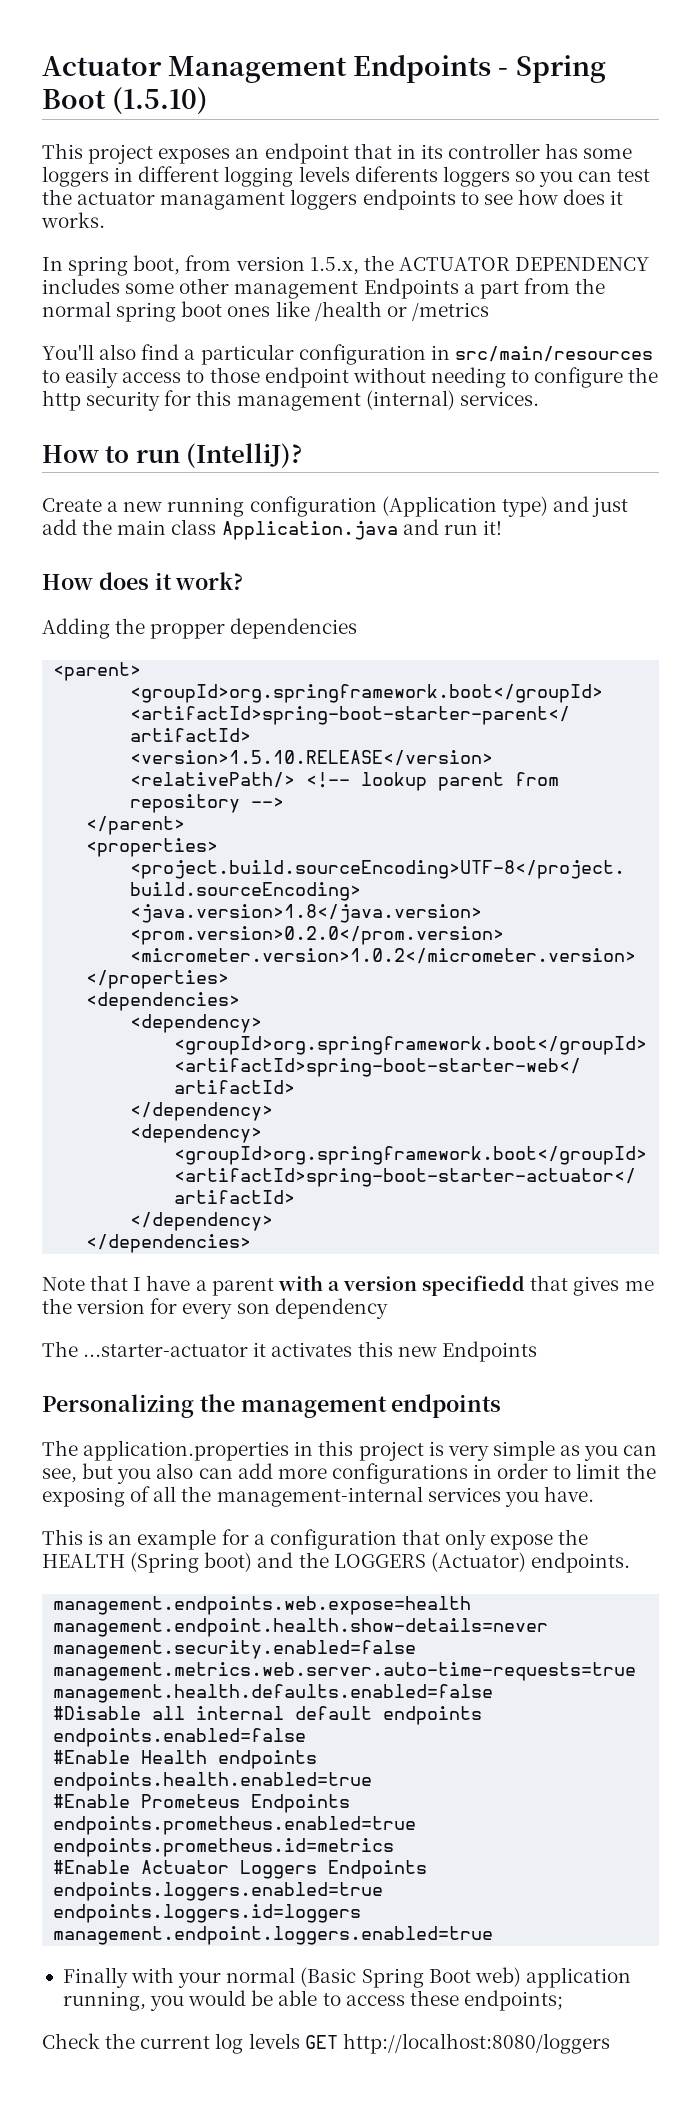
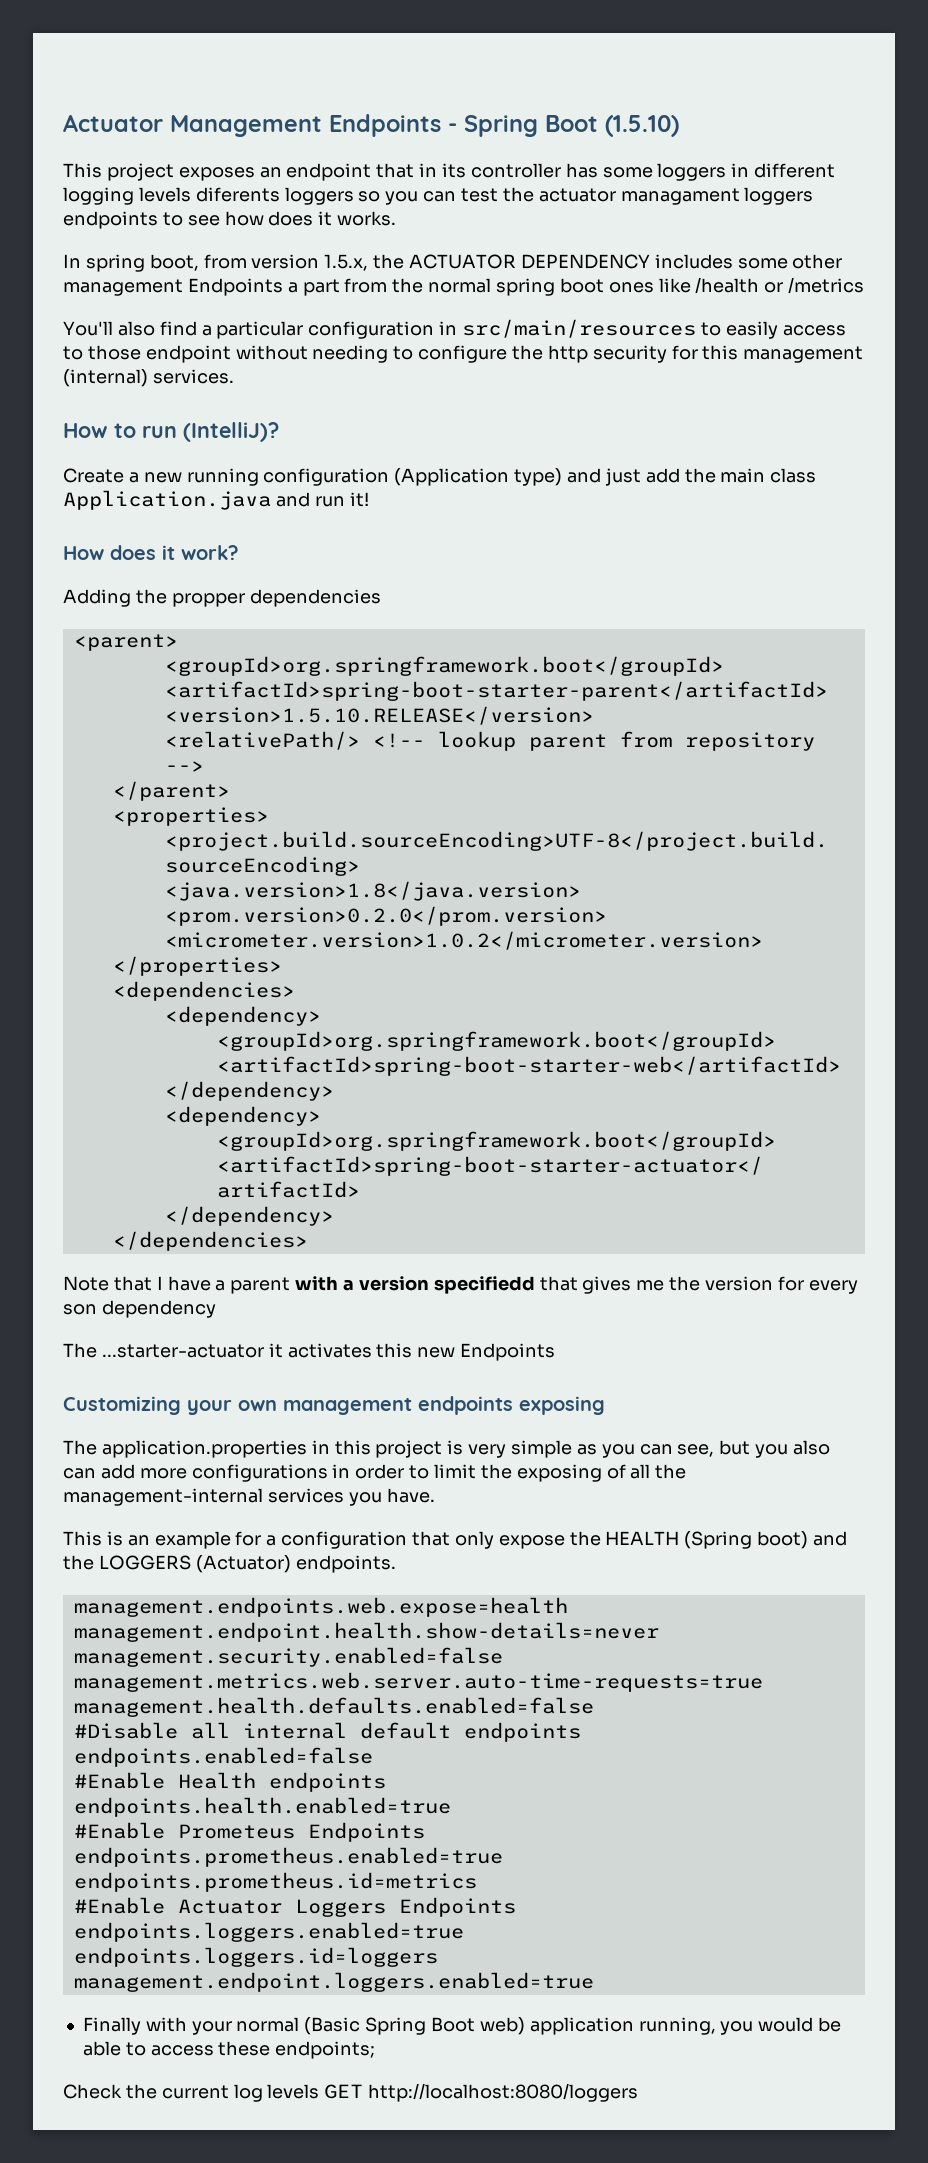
- Personalizing the management endpoints
+ Customizing your own management endpoints exposing

